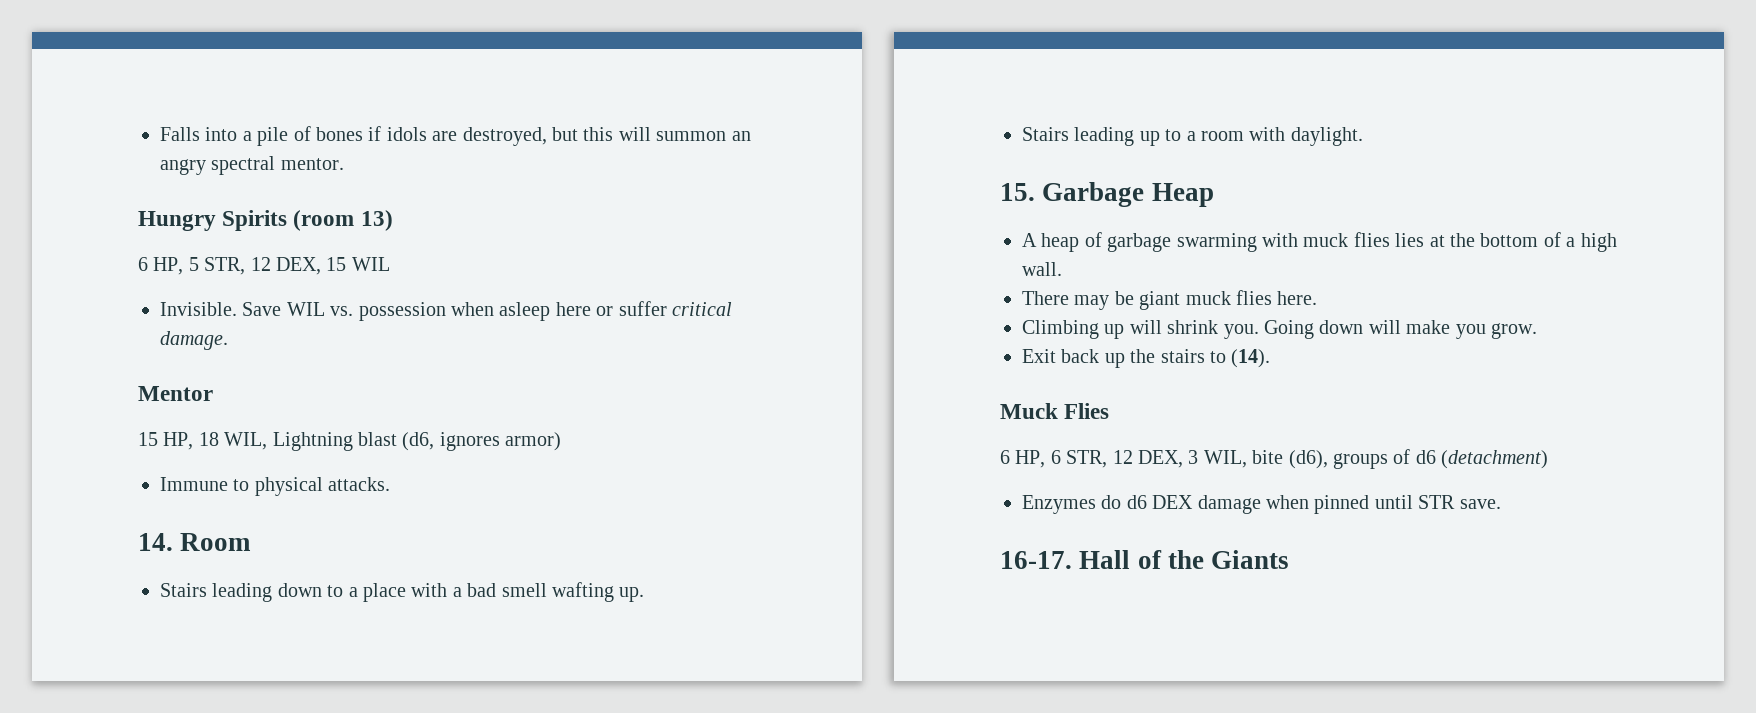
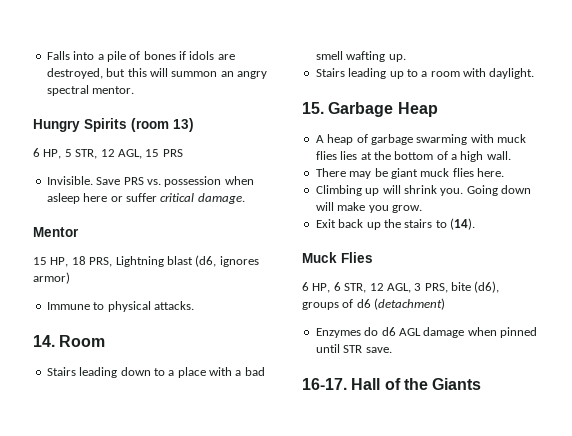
- 6 HP, 5 STR, 12 DEX, 15 WIL
+ 6 HP, 5 STR, 12 AGL, 15 PRS
- Save WIL vs. possession when asleep here or suffer critical damage.
+ Save PRS vs. possession when asleep here or suffer critical damage.
- 15 HP, 18 WIL, Lightning blast (d6, ignores armor)
+ 15 HP, 18 PRS, Lightning blast (d6, ignores armor)
- 6 HP, 6 STR, 12 DEX, 3 WIL, bite (d6), groups of d6 (detachment)
+ 6 HP, 6 STR, 12 AGL, 3 PRS, bite (d6), groups of d6 (detachment)
- Enzymes do d6 DEX damage when pinned until STR save.
+ Enzymes do d6 AGL damage when pinned until STR save.

